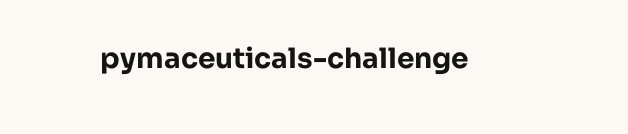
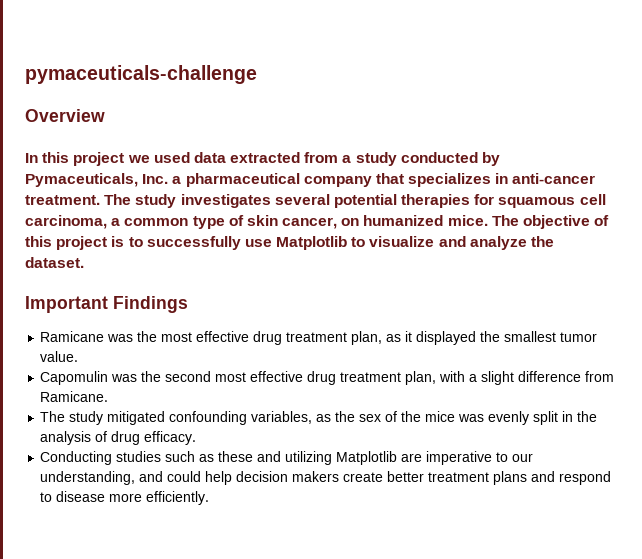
+ Overview
+ In this project we used data extracted from a study conducted by Pymaceuticals, Inc. a pharmaceutical company that specializes in anti-cancer treatment. The study investigates several potential therapies for squamous cell carcinoma, a common type of skin cancer, on humanized mice. The objective of this project is to successfully use Matplotlib to visualize and analyze the dataset.
+ Important Findings
+ Ramicane was the most effective drug treatment plan, as it displayed the smallest tumor value.
+ Capomulin was the second most effective drug treatment plan, with a slight difference from Ramicane.
+ The study mitigated confounding variables, as the sex of the mice was evenly split in the analysis of drug efficacy.
+ Conducting studies such as these and utilizing Matplotlib are imperative to our understanding, and could help decision makers create better treatment plans and respond to disease more efficiently.

